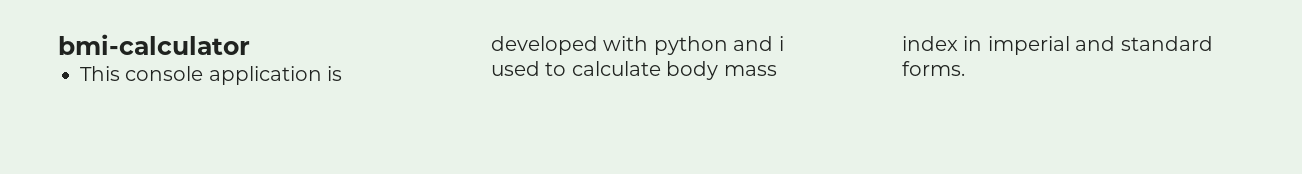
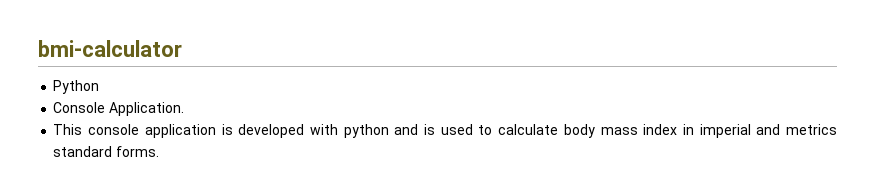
+ Python
+ Console Application.
- This console application is developed with python and i used to calculate body mass index in imperial and standard forms.
+ This console application is developed with python and is used to calculate body mass index in imperial and metrics standard forms.

